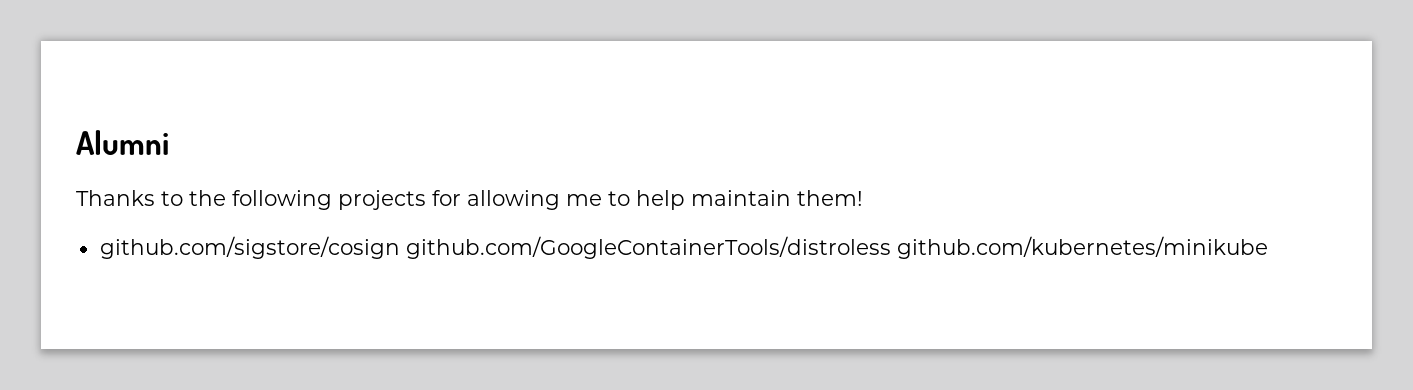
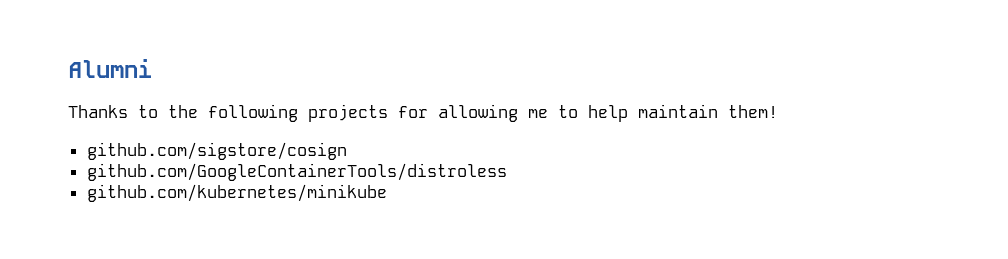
- github.com/sigstore/cosign github.com/GoogleContainerTools/distroless github.com/kubernetes/minikube
+ github.com/sigstore/cosign
+ github.com/GoogleContainerTools/distroless
+ github.com/kubernetes/minikube

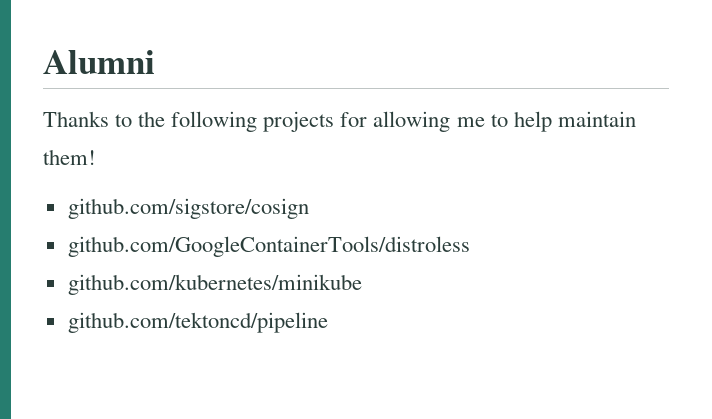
+ github.com/tektoncd/pipeline

